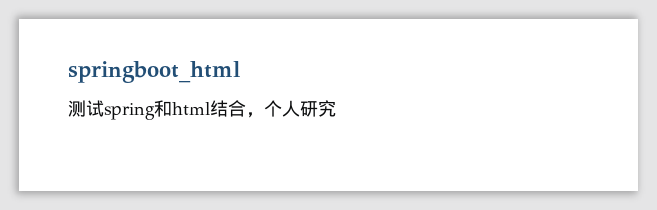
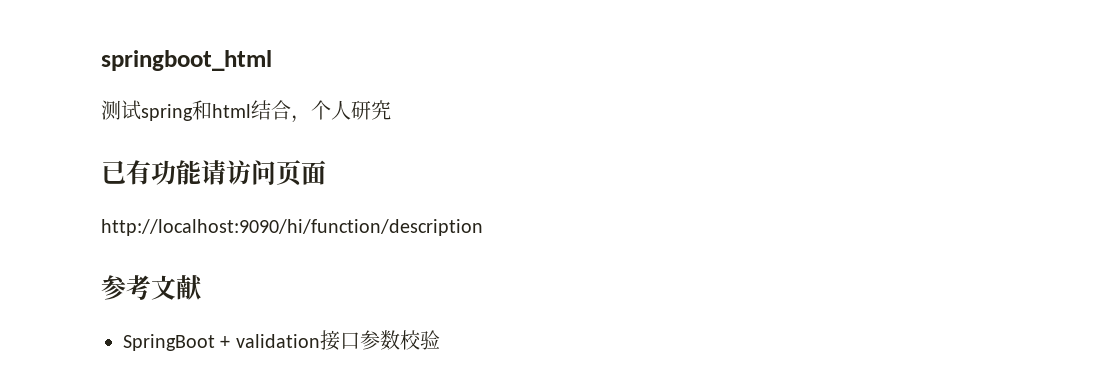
+ 已有功能请访问页面
+ http://localhost:9090/hi/function/description
+ 参考文献
+ SpringBoot + validation接口参数校验

